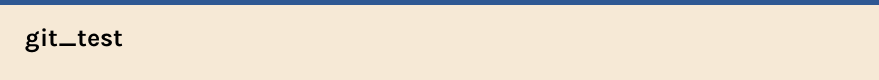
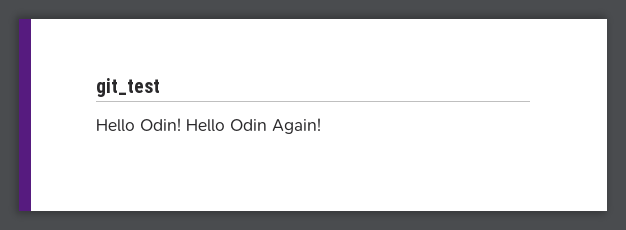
+ Hello Odin! Hello Odin Again!

